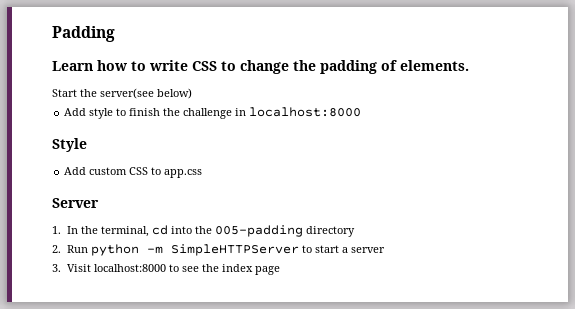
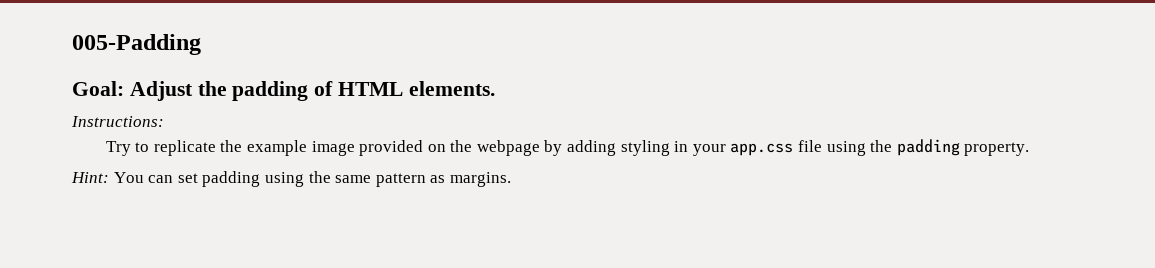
- Padding
- Learn how to write CSS to change the padding of elements.
+ 005-Padding
+ Goal: Adjust the padding of HTML elements.
- Start the server(see below)
- Add style to finish the challenge in localhost:8000
- Style
- Add custom CSS to app.css
- Server
- 1. In the terminal, cd into the 005-padding directory
- 2. Run python -m SimpleHTTPServer to start a server
- 3. Visit localhost:8000 to see the index page
+ Instructions:
+ Try to replicate the example image provided on the webpage by adding styling in your app.css file using the padding property.
+ Hint: You can set padding using the same pattern as margins.

